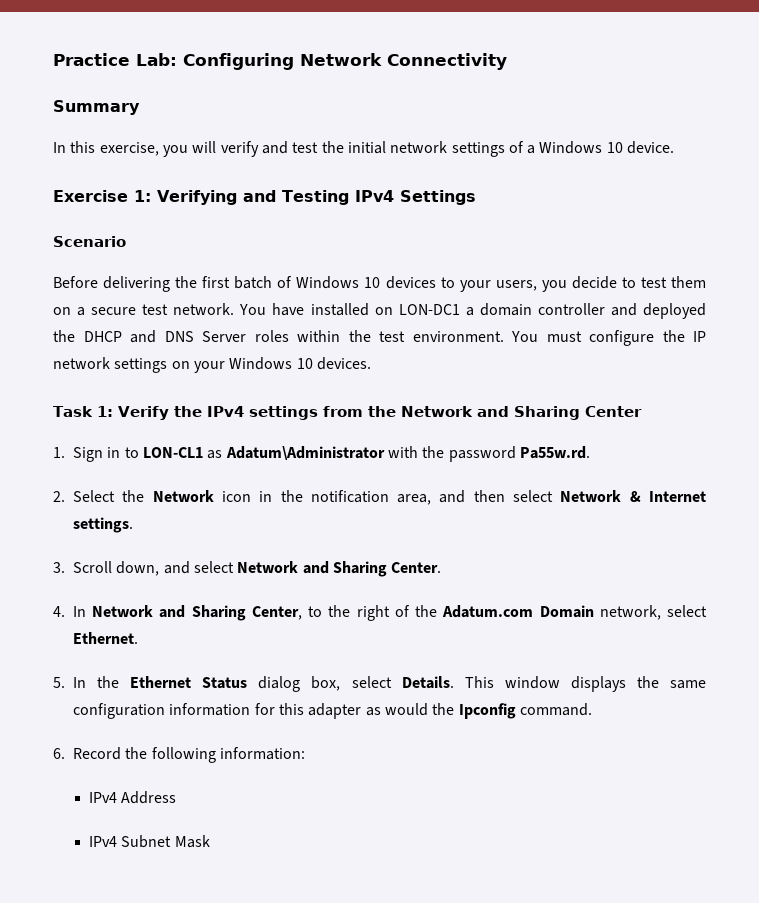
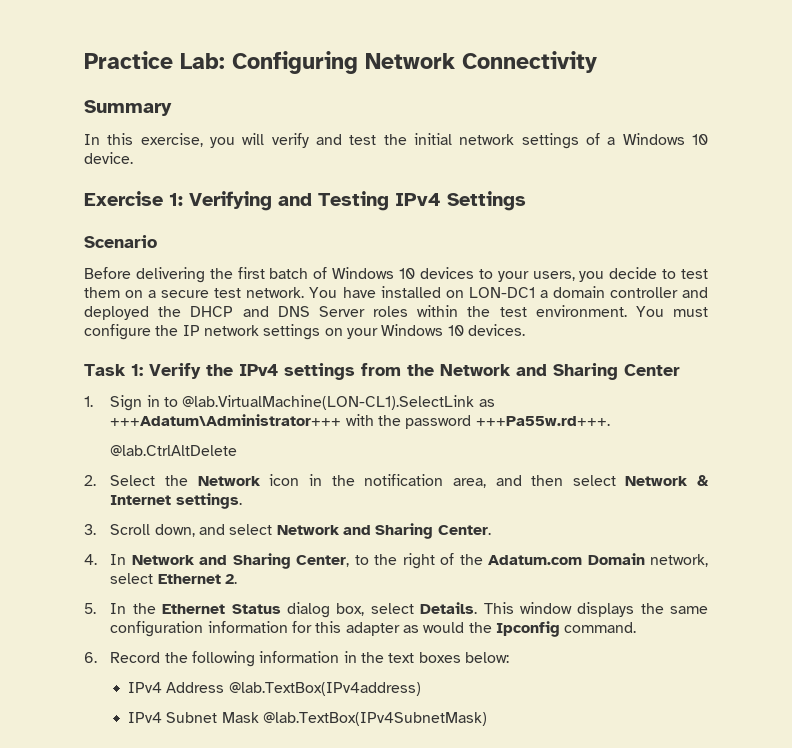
- 1. Sign in to LON-CL1 as Adatum\Administrator with the password Pa55w.rd.
+ 1. Sign in to @lab.VirtualMachine(LON-CL1).SelectLink as +++Adatum\Administrator+++ with the password +++Pa55w.rd+++.
+ @lab.CtrlAltDelete
- 4. In Network and Sharing Center, to the right of the Adatum.com Domain network, select Ethernet.
+ 4. In Network and Sharing Center, to the right of the Adatum.com Domain network, select Ethernet 2.
- 6. Record the following information:
+ 6. Record the following information in the text boxes below:
- IPv4 Address
+ IPv4 Address @lab.TextBox(IPv4address)
- IPv4 Subnet Mask
+ IPv4 Subnet Mask @lab.TextBox(IPv4SubnetMask)

